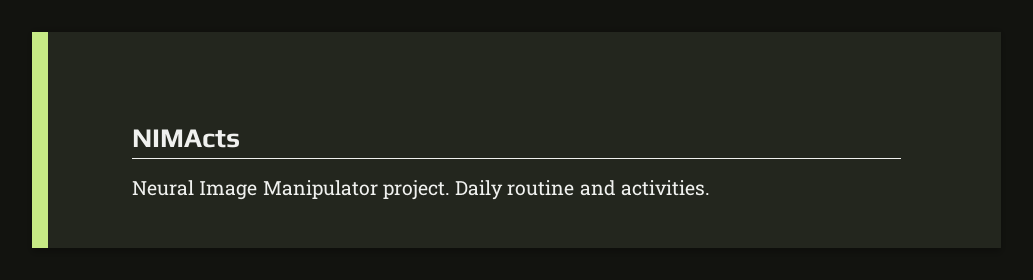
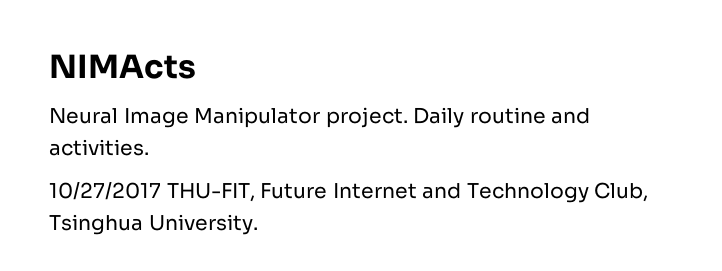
+ 10/27/2017 THU-FIT, Future Internet and Technology Club, Tsinghua University.

